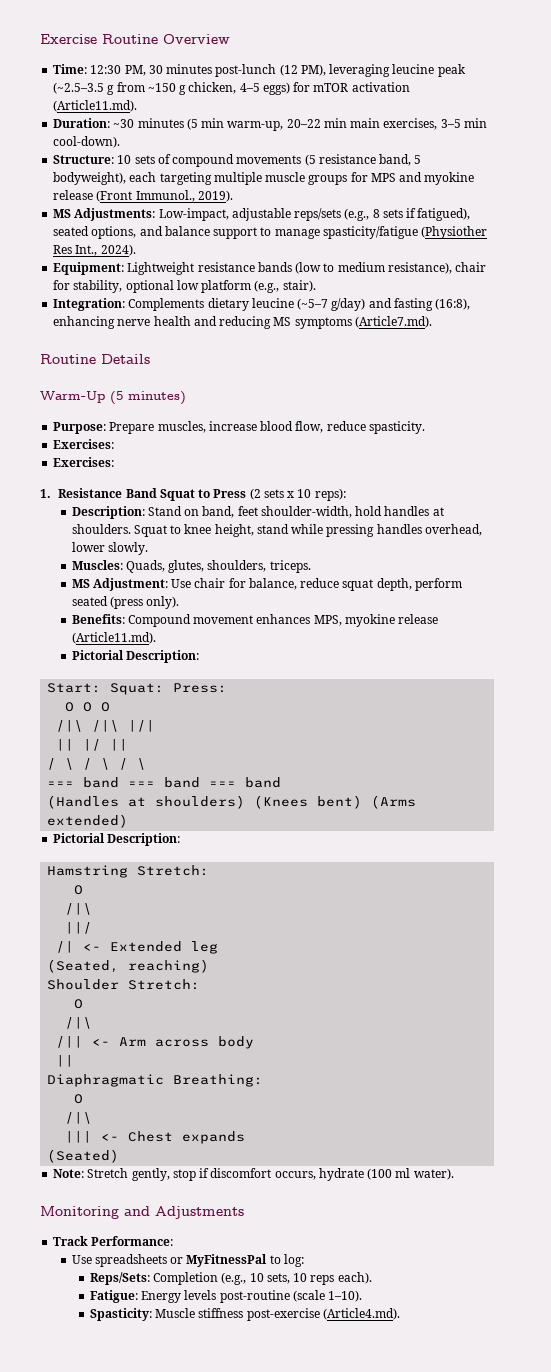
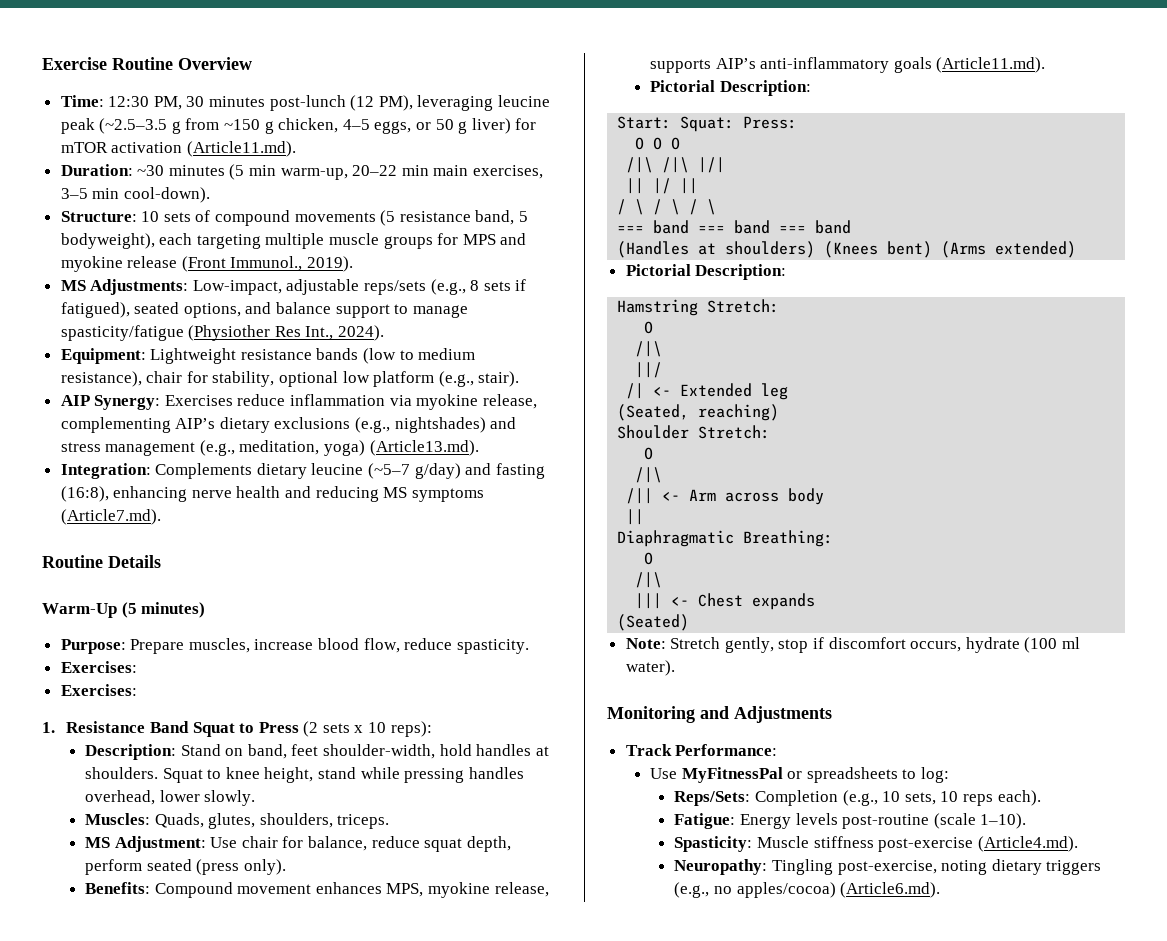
- Time: 12:30 PM, 30 minutes post-lunch (12 PM), leveraging leucine peak (~2.5–3.5 g from ~150 g chicken, 4–5 eggs) for mTOR activation (Article11.md).
+ Time: 12:30 PM, 30 minutes post-lunch (12 PM), leveraging leucine peak (~2.5–3.5 g from ~150 g chicken, 4–5 eggs, or 50 g liver) for mTOR activation (Article11.md).
+ AIP Synergy: Exercises reduce inflammation via myokine release, complementing AIP’s dietary exclusions (e.g., nightshades) and stress management (e.g., meditation, yoga) (Article13.md).
- Benefits: Compound movement enhances MPS, myokine release (Article11.md).
+ Benefits: Compound movement enhances MPS, myokine release, supports AIP’s anti-inflammatory goals (Article11.md).
- Use spreadsheets or MyFitnessPal to log:
+ Use MyFitnessPal or spreadsheets to log:
+ Neuropathy: Tingling post-exercise, noting dietary triggers (e.g., no apples/cocoa) (Article6.md).

